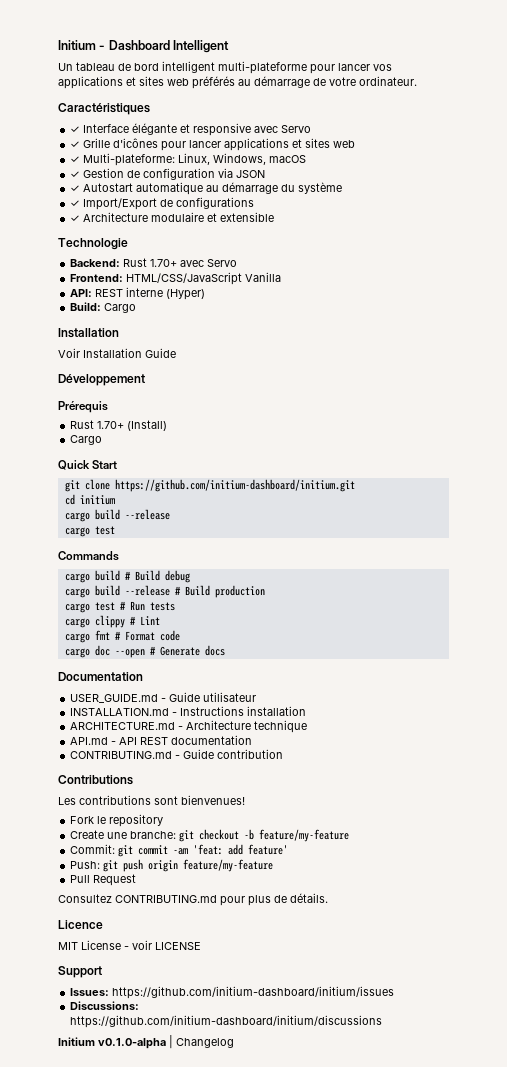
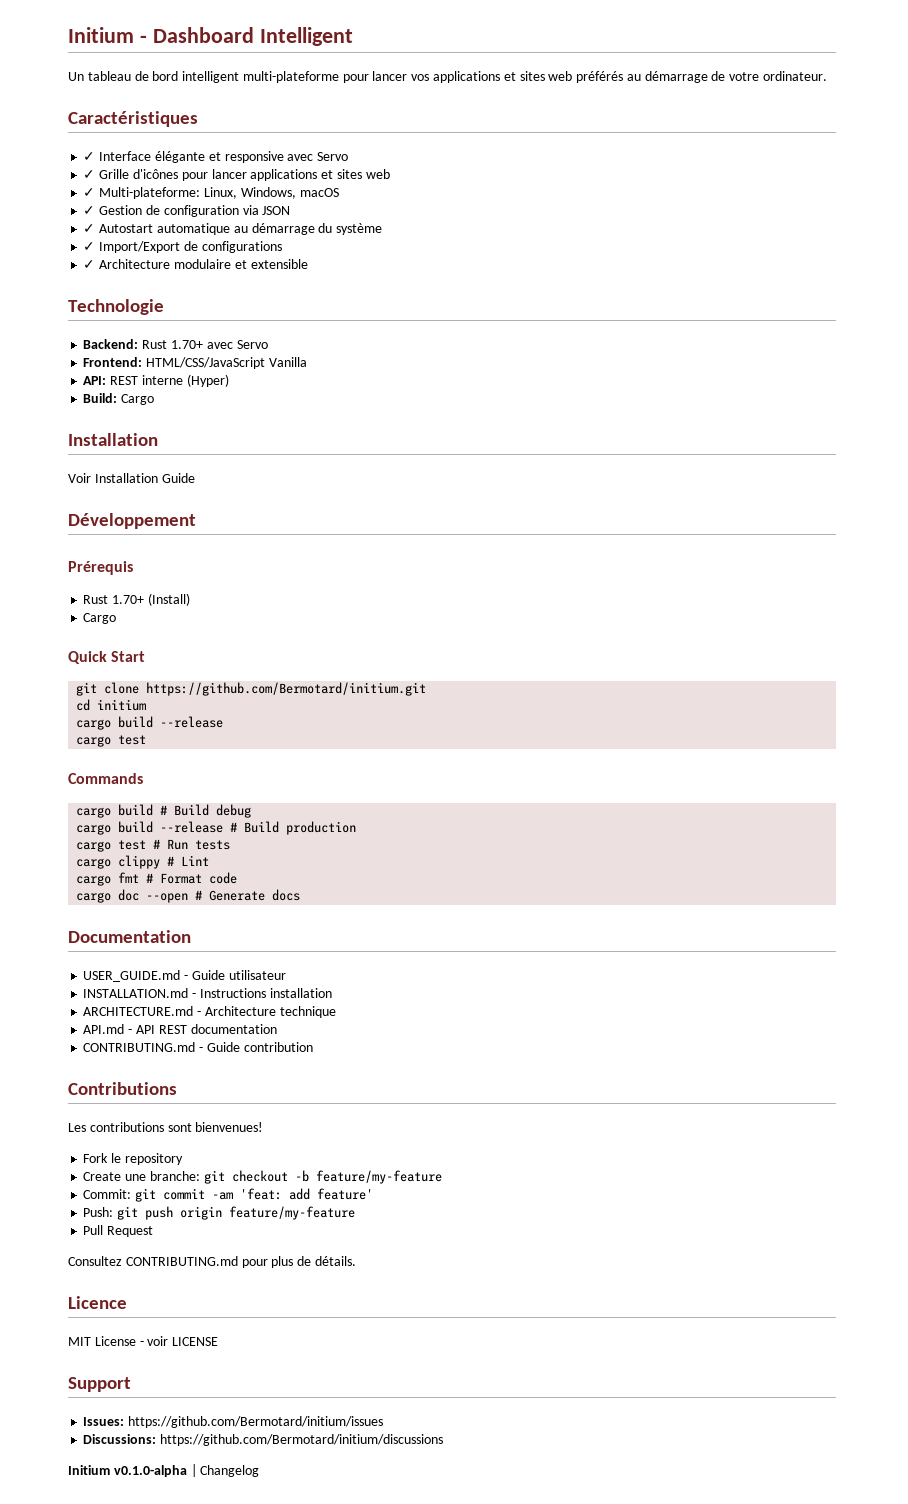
- git clone https://github.com/initium-dashboard/initium.git
+ git clone https://github.com/Bermotard/initium.git
- Issues: https://github.com/initium-dashboard/initium/issues
+ Issues: https://github.com/Bermotard/initium/issues
- Discussions: https://github.com/initium-dashboard/initium/discussions
+ Discussions: https://github.com/Bermotard/initium/discussions

